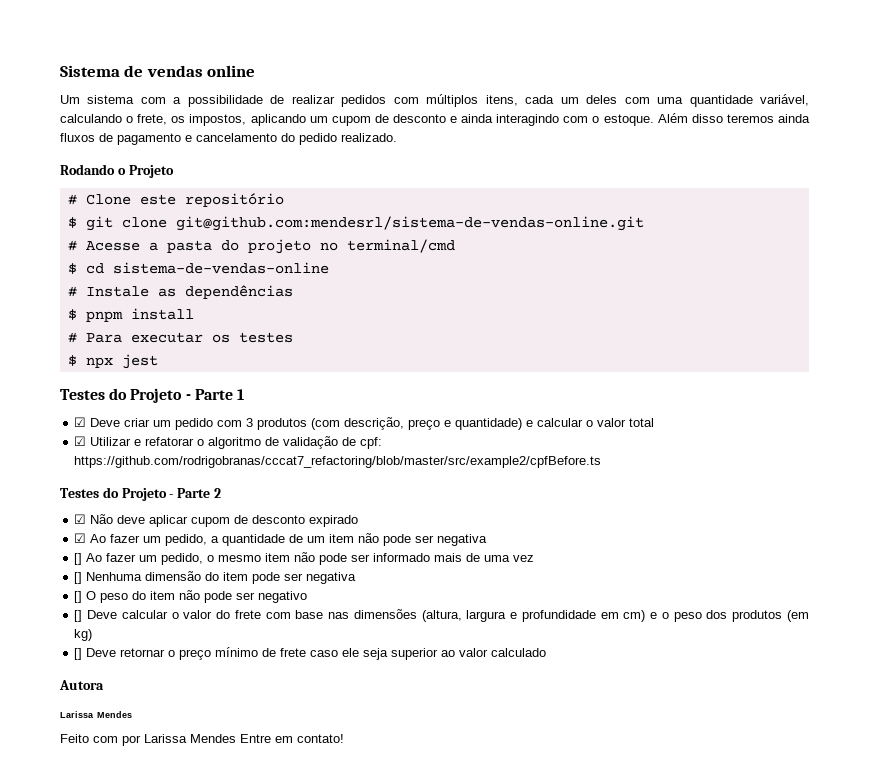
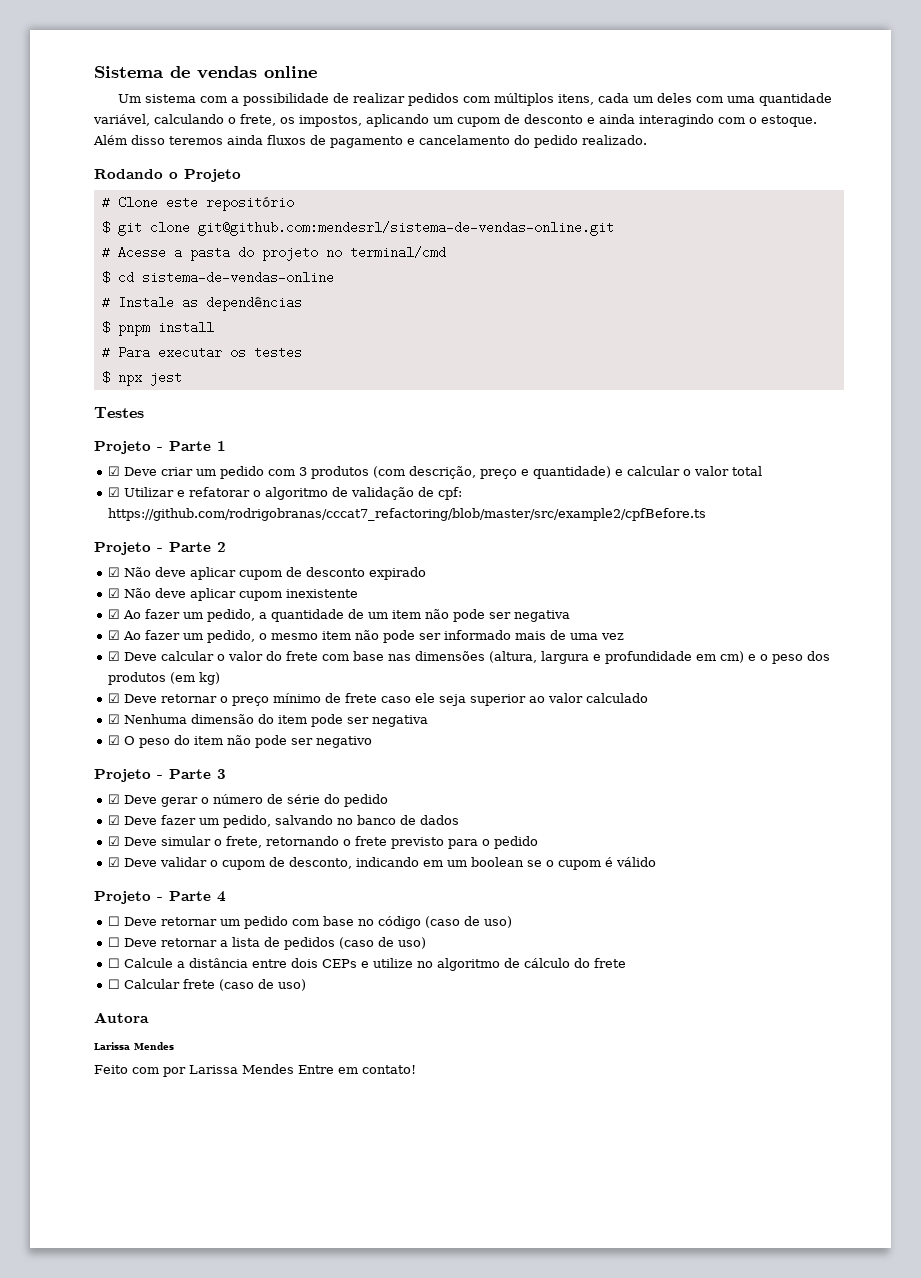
- Testes do Projeto - Parte 1
+ Testes
+ Projeto - Parte 1
- Testes do Projeto - Parte 2
+ Projeto - Parte 2
+ ☑ Não deve aplicar cupom inexistente
- [] Ao fazer um pedido, o mesmo item não pode ser informado mais de uma vez
+ ☑ Ao fazer um pedido, o mesmo item não pode ser informado mais de uma vez
- [] Nenhuma dimensão do item pode ser negativa
- [] O peso do item não pode ser negativo
- [] Deve calcular o valor do frete com base nas dimensões (altura, largura e profundidade em cm) e o peso dos produtos (em kg)
+ ☑ Deve calcular o valor do frete com base nas dimensões (altura, largura e profundidade em cm) e o peso dos produtos (em kg)
- [] Deve retornar o preço mínimo de frete caso ele seja superior ao valor calculado
+ ☑ Deve retornar o preço mínimo de frete caso ele seja superior ao valor calculado
+ ☑ Nenhuma dimensão do item pode ser negativa
+ ☑ O peso do item não pode ser negativo
+ Projeto - Parte 3
+ ☑ Deve gerar o número de série do pedido
+ ☑ Deve fazer um pedido, salvando no banco de dados
+ ☑ Deve simular o frete, retornando o frete previsto para o pedido
+ ☑ Deve validar o cupom de desconto, indicando em um boolean se o cupom é válido
+ Projeto - Parte 4
+ ☐ Deve retornar um pedido com base no código (caso de uso)
+ ☐ Deve retornar a lista de pedidos (caso de uso)
+ ☐ Calcule a distância entre dois CEPs e utilize no algoritmo de cálculo do frete
+ ☐ Calcular frete (caso de uso)

